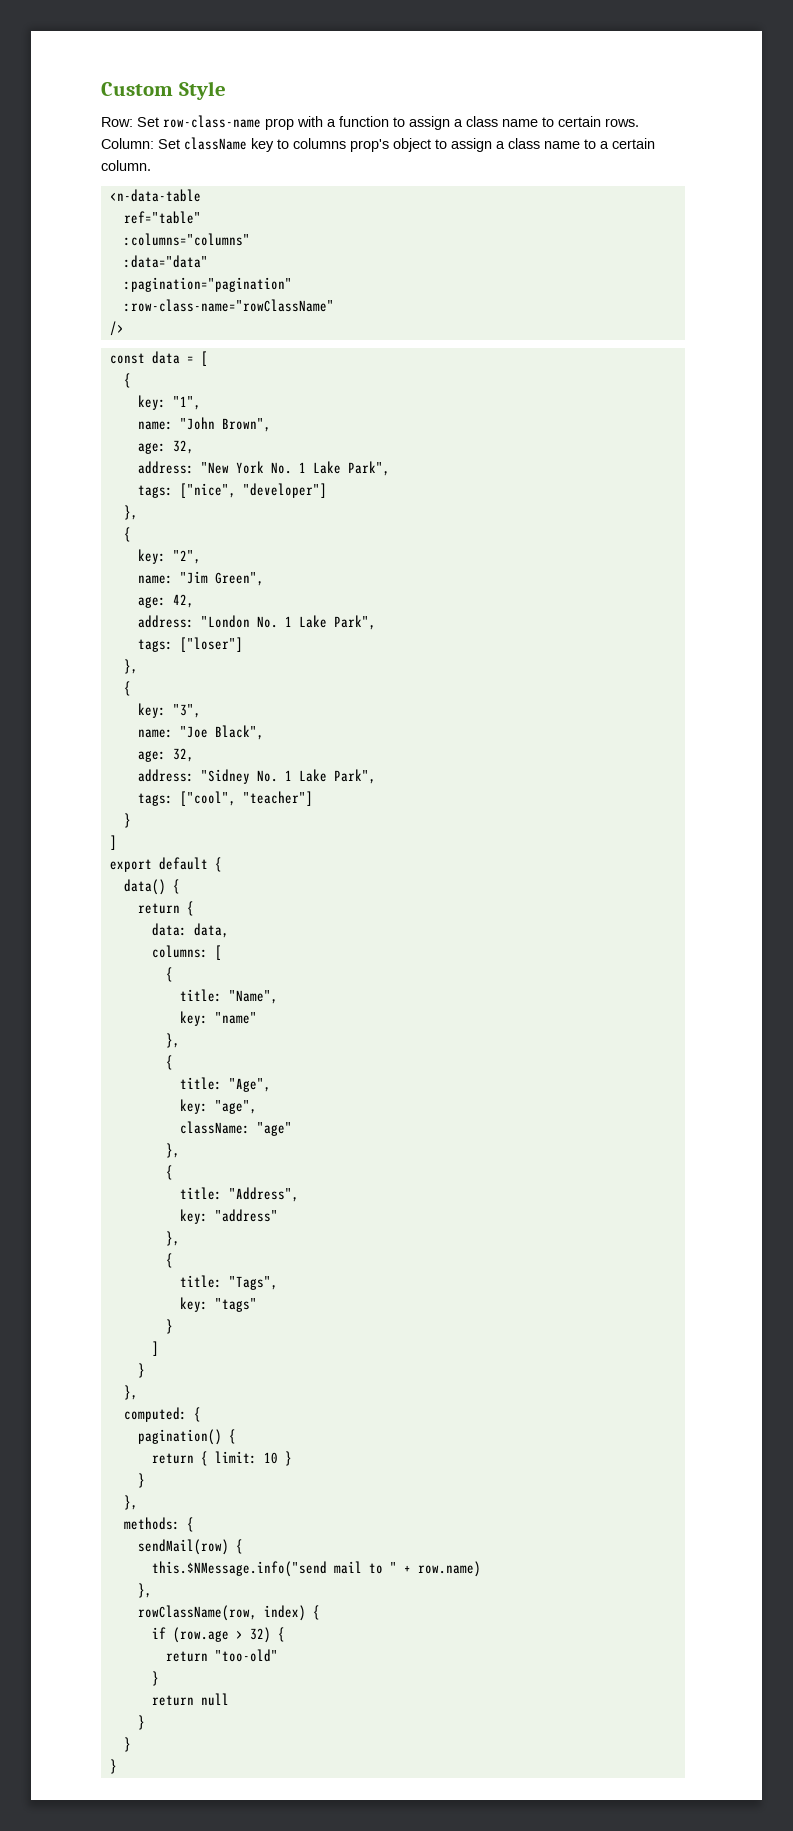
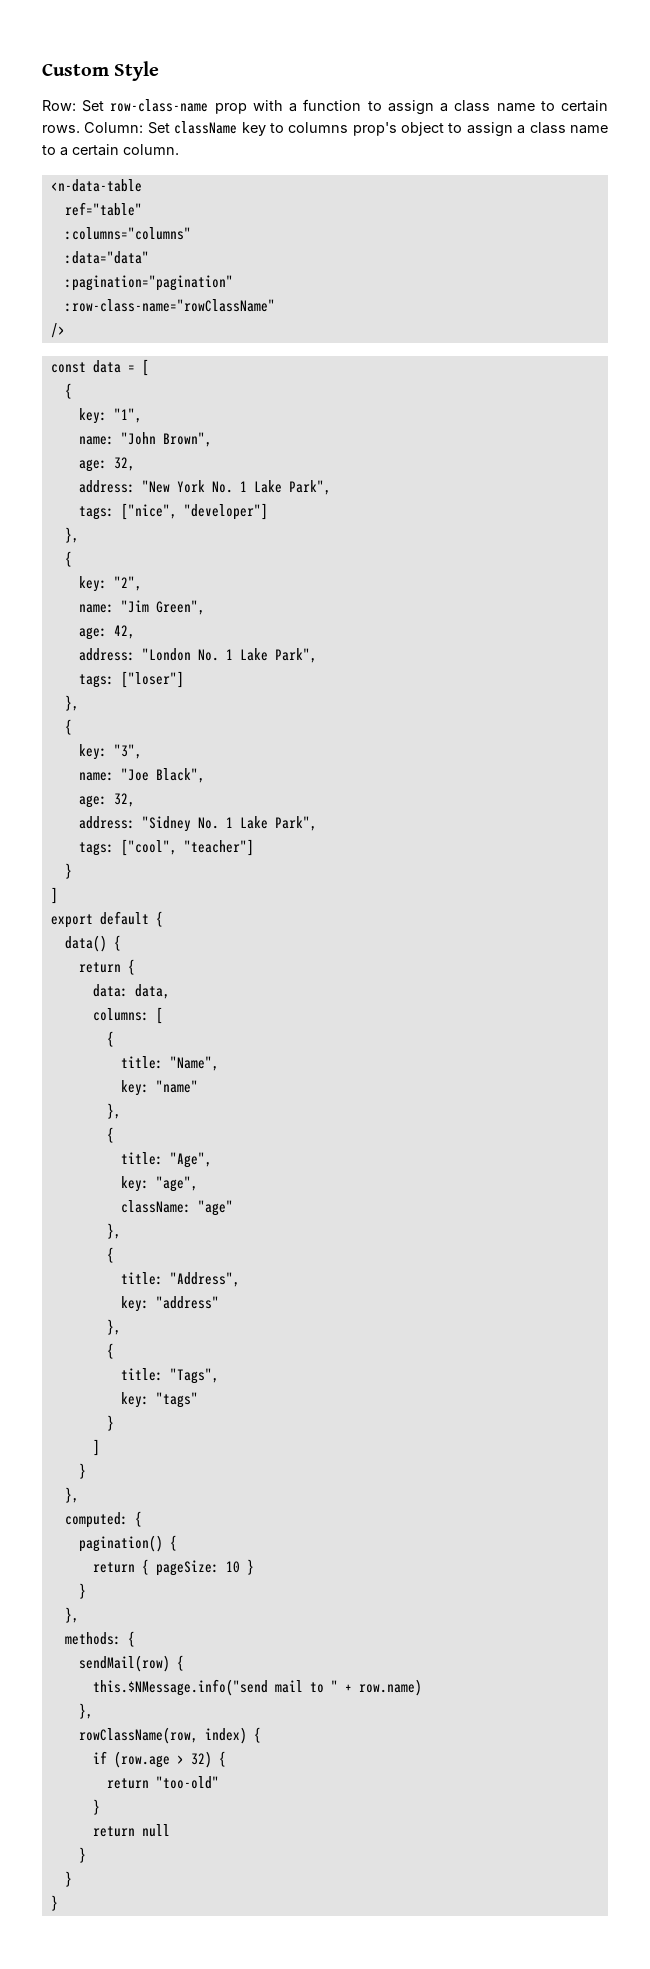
- return { limit: 10 }
+ return { pageSize: 10 }

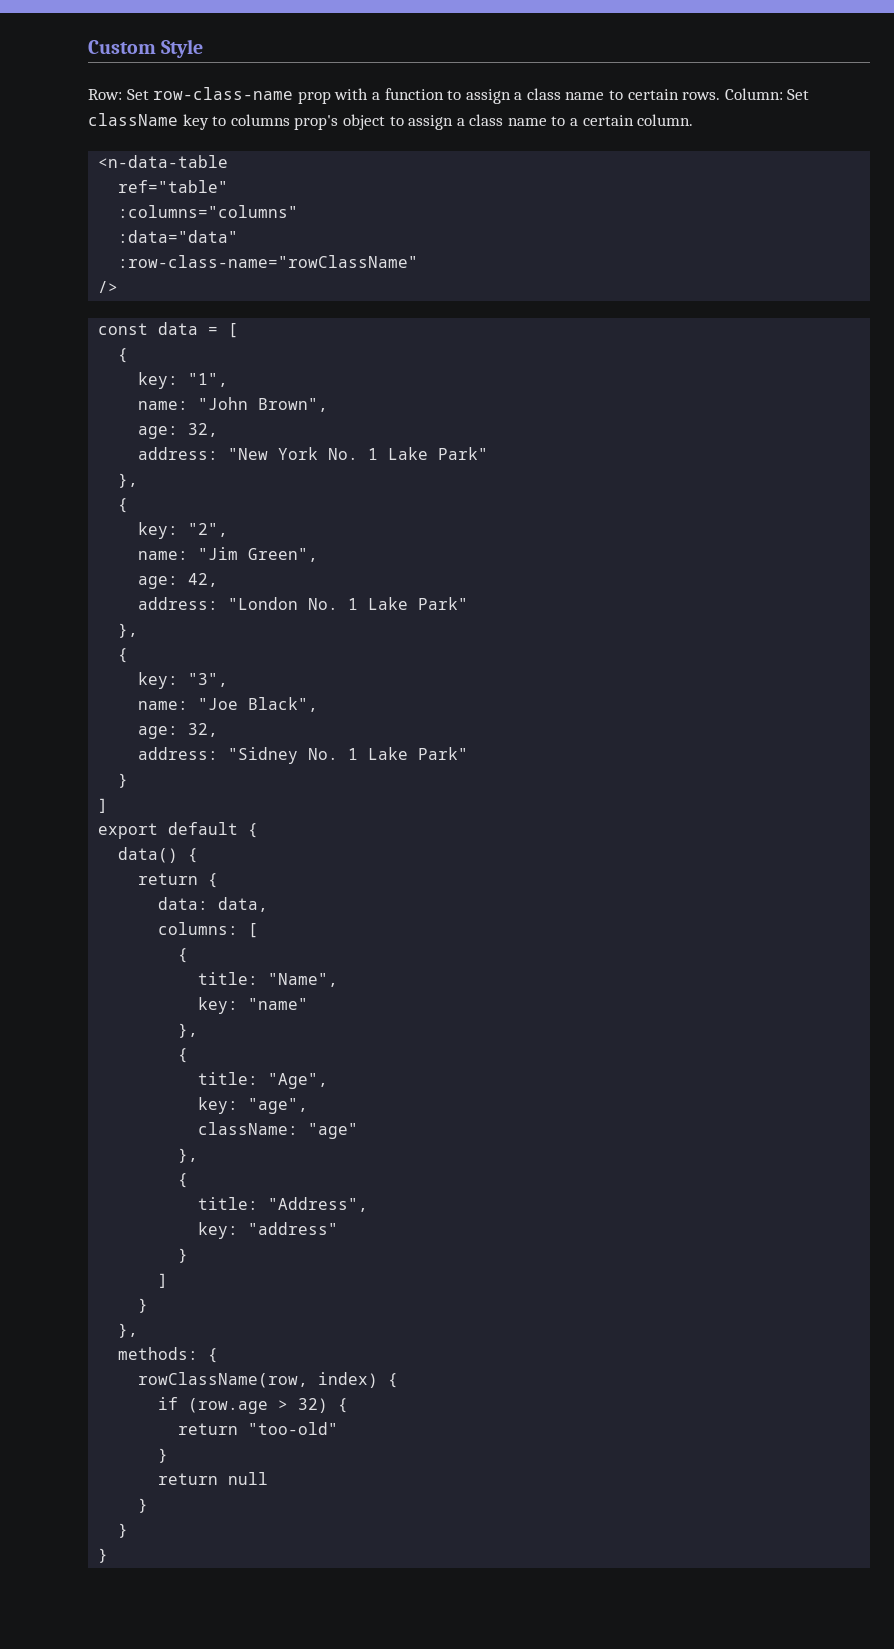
- :pagination="pagination"
- address: "New York No. 1 Lake Park",
- tags: ["nice", "developer"]
+ address: "New York No. 1 Lake Park"
- address: "London No. 1 Lake Park",
- tags: ["loser"]
+ address: "London No. 1 Lake Park"
- address: "Sidney No. 1 Lake Park",
- tags: ["cool", "teacher"]
+ address: "Sidney No. 1 Lake Park"
  key: "address"
- },
- {
- title: "Tags",
- key: "tags"
  }
  ]
  }
  },
- computed: {
- pagination() {
- return { pageSize: 10 }
- }
- },
  methods: {
- sendMail(row) {
- this.$NMessage.info("send mail to " + row.name)
- },

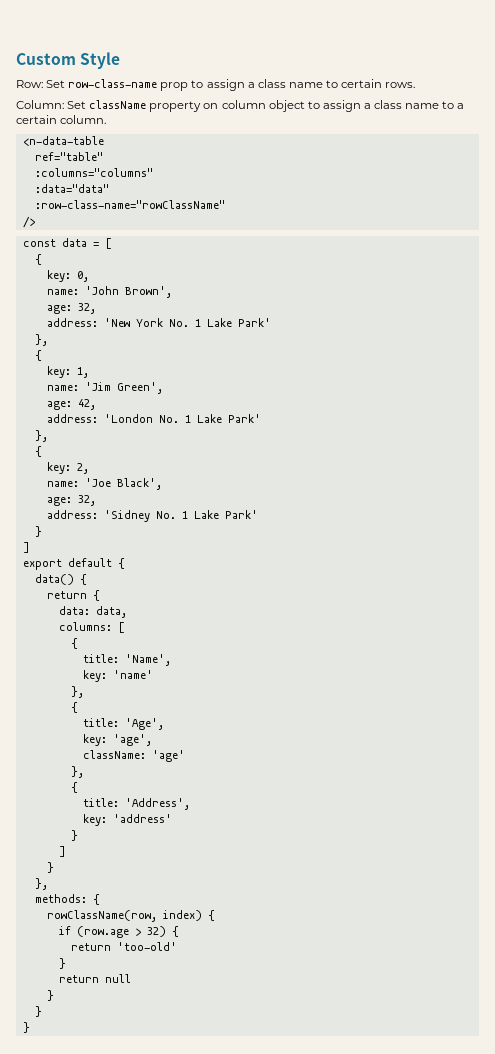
- Row: Set row-class-name prop with a function to assign a class name to certain rows. Column: Set className key to columns prop's object to assign a class name to a certain column.
+ Row: Set row-class-name prop to assign a class name to certain rows.
+ Column: Set className property on column object to assign a class name to a certain column.
- key: "1",
- name: "John Brown",
+ key: 0,
+ name: 'John Brown',
  age: 32,
- address: "New York No. 1 Lake Park"
+ address: 'New York No. 1 Lake Park'
  },
  {
- key: "2",
- name: "Jim Green",
+ key: 1,
+ name: 'Jim Green',
- address: "London No. 1 Lake Park"
+ address: 'London No. 1 Lake Park'
  },
  {
- key: "3",
- name: "Joe Black",
+ key: 2,
+ name: 'Joe Black',
  age: 32,
- address: "Sidney No. 1 Lake Park"
+ address: 'Sidney No. 1 Lake Park'
- title: "Name",
- key: "name"
+ title: 'Name',
+ key: 'name'
  },
  {
- title: "Age",
- key: "age",
+ title: 'Age',
+ key: 'age',
- className: "age"
+ className: 'age'
  },
  {
- title: "Address",
- key: "address"
+ title: 'Address',
+ key: 'address'
- return "too-old"
+ return 'too-old'

